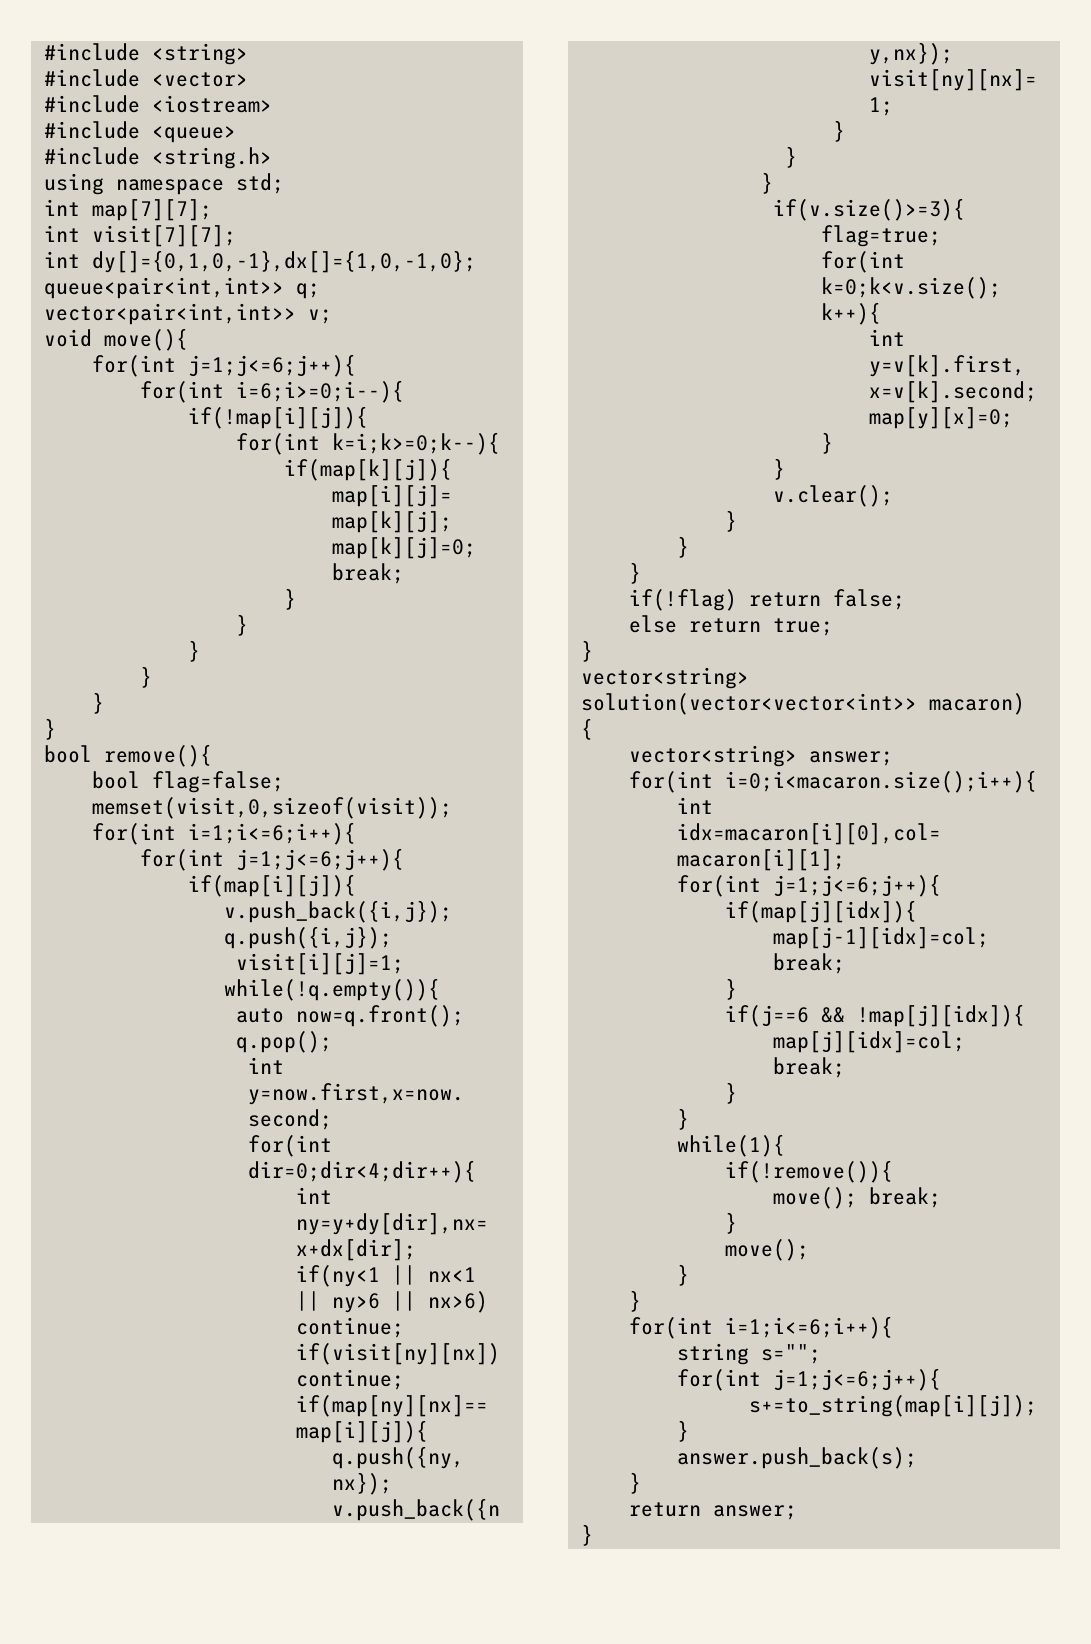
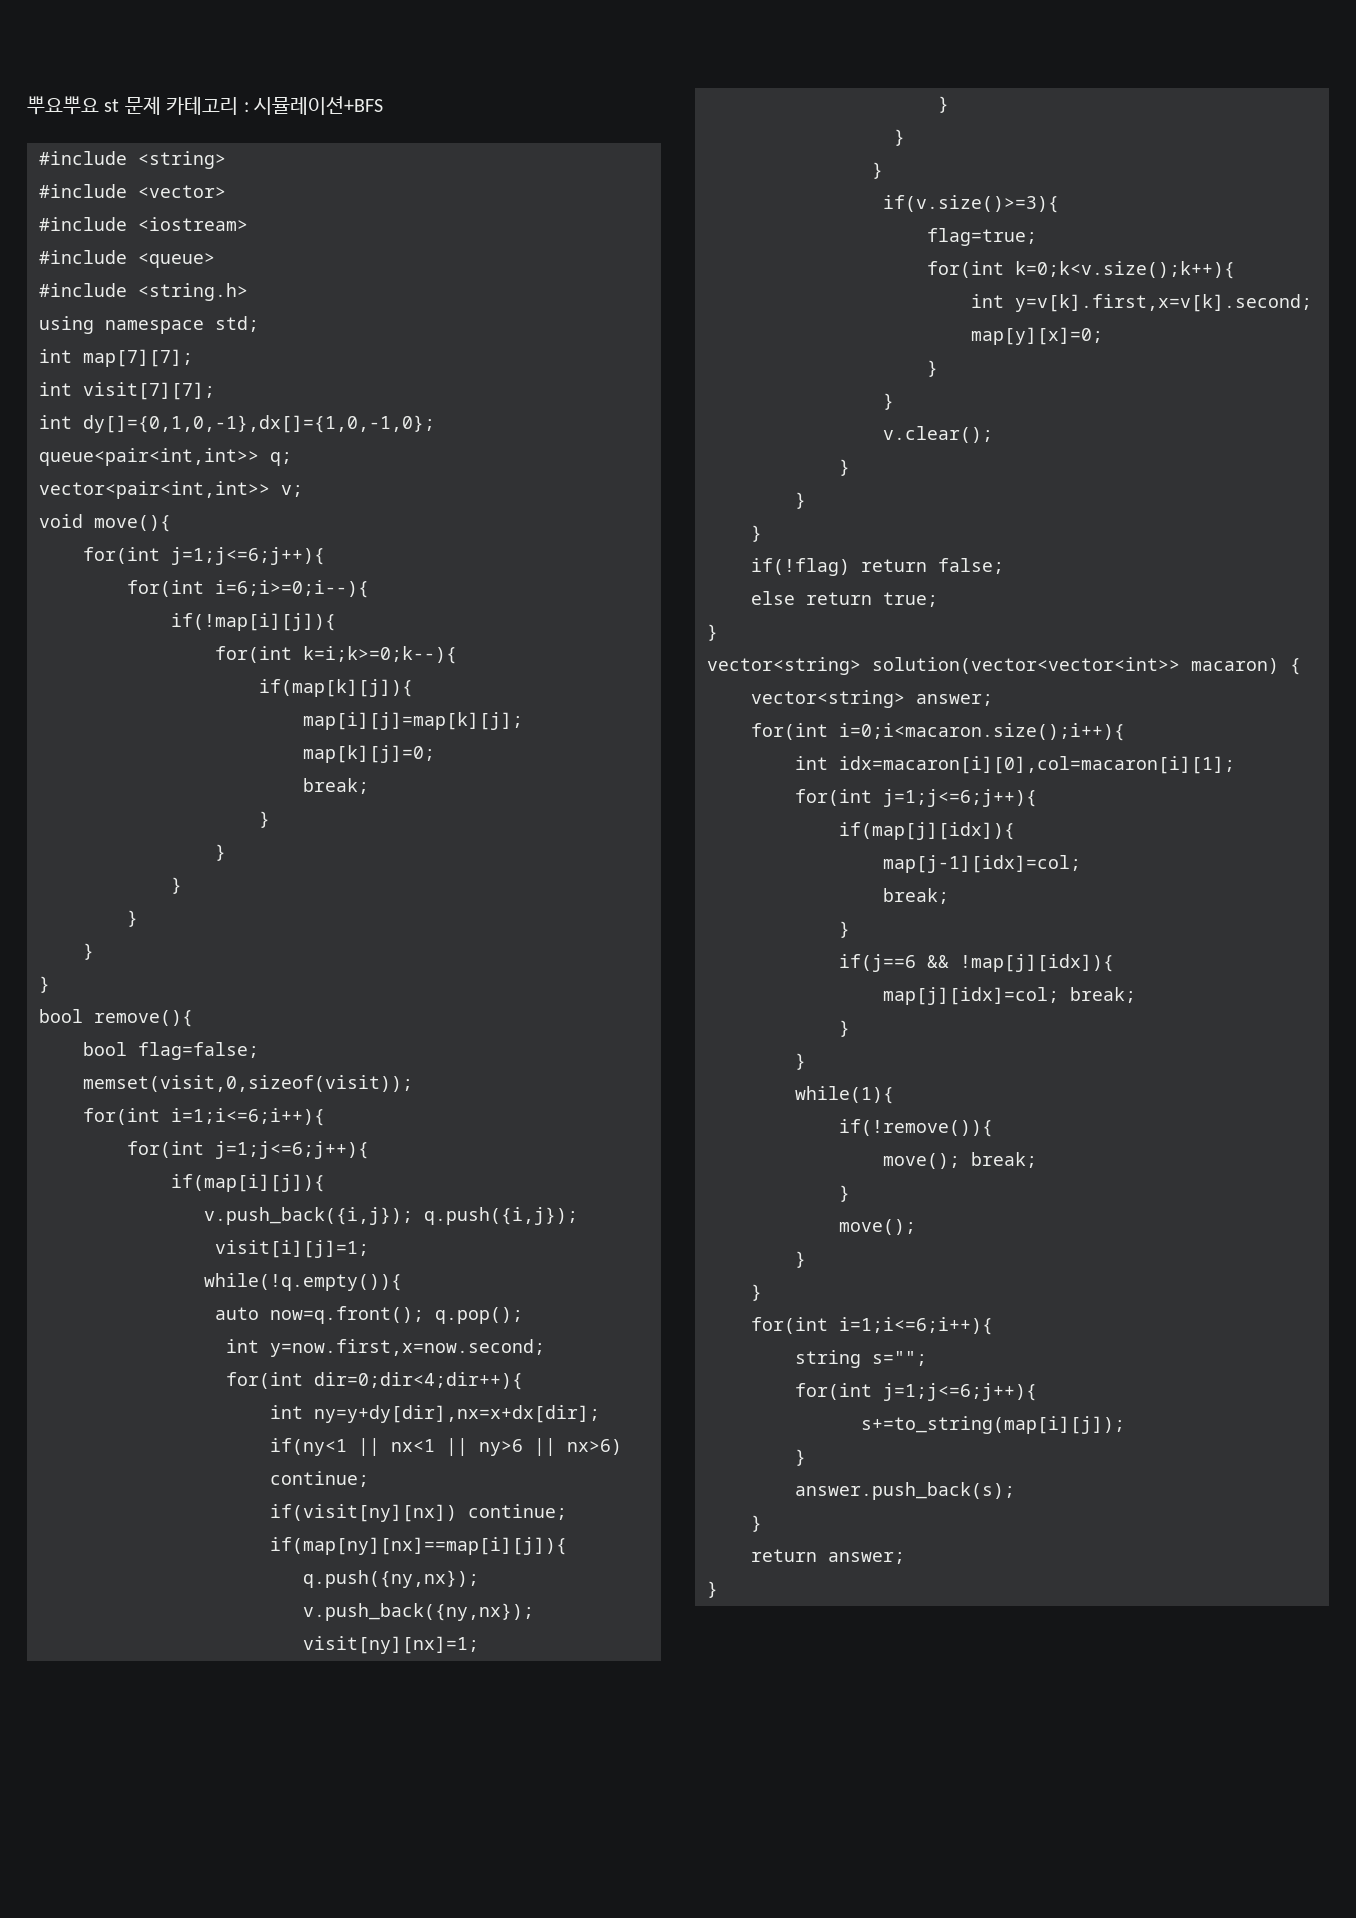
+ 뿌요뿌요 st 문제 카테고리 : 시뮬레이션+BFS

